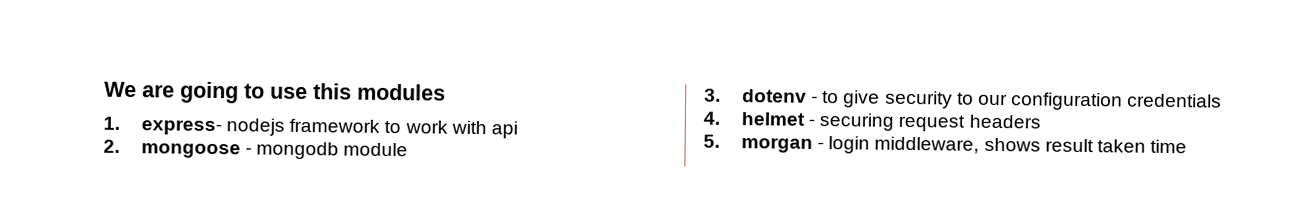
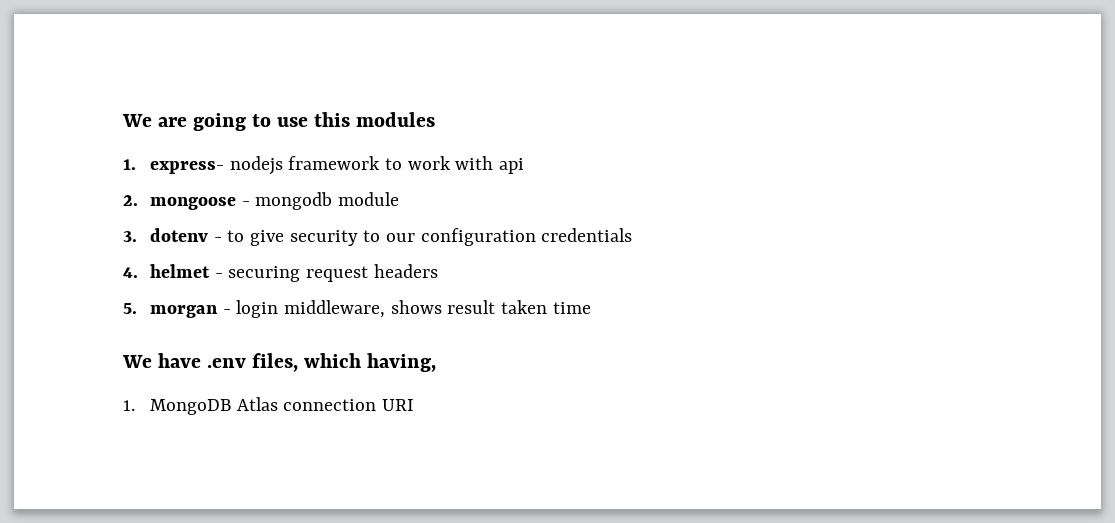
+ We have .env files, which having,
+ 1. MongoDB Atlas connection URI

